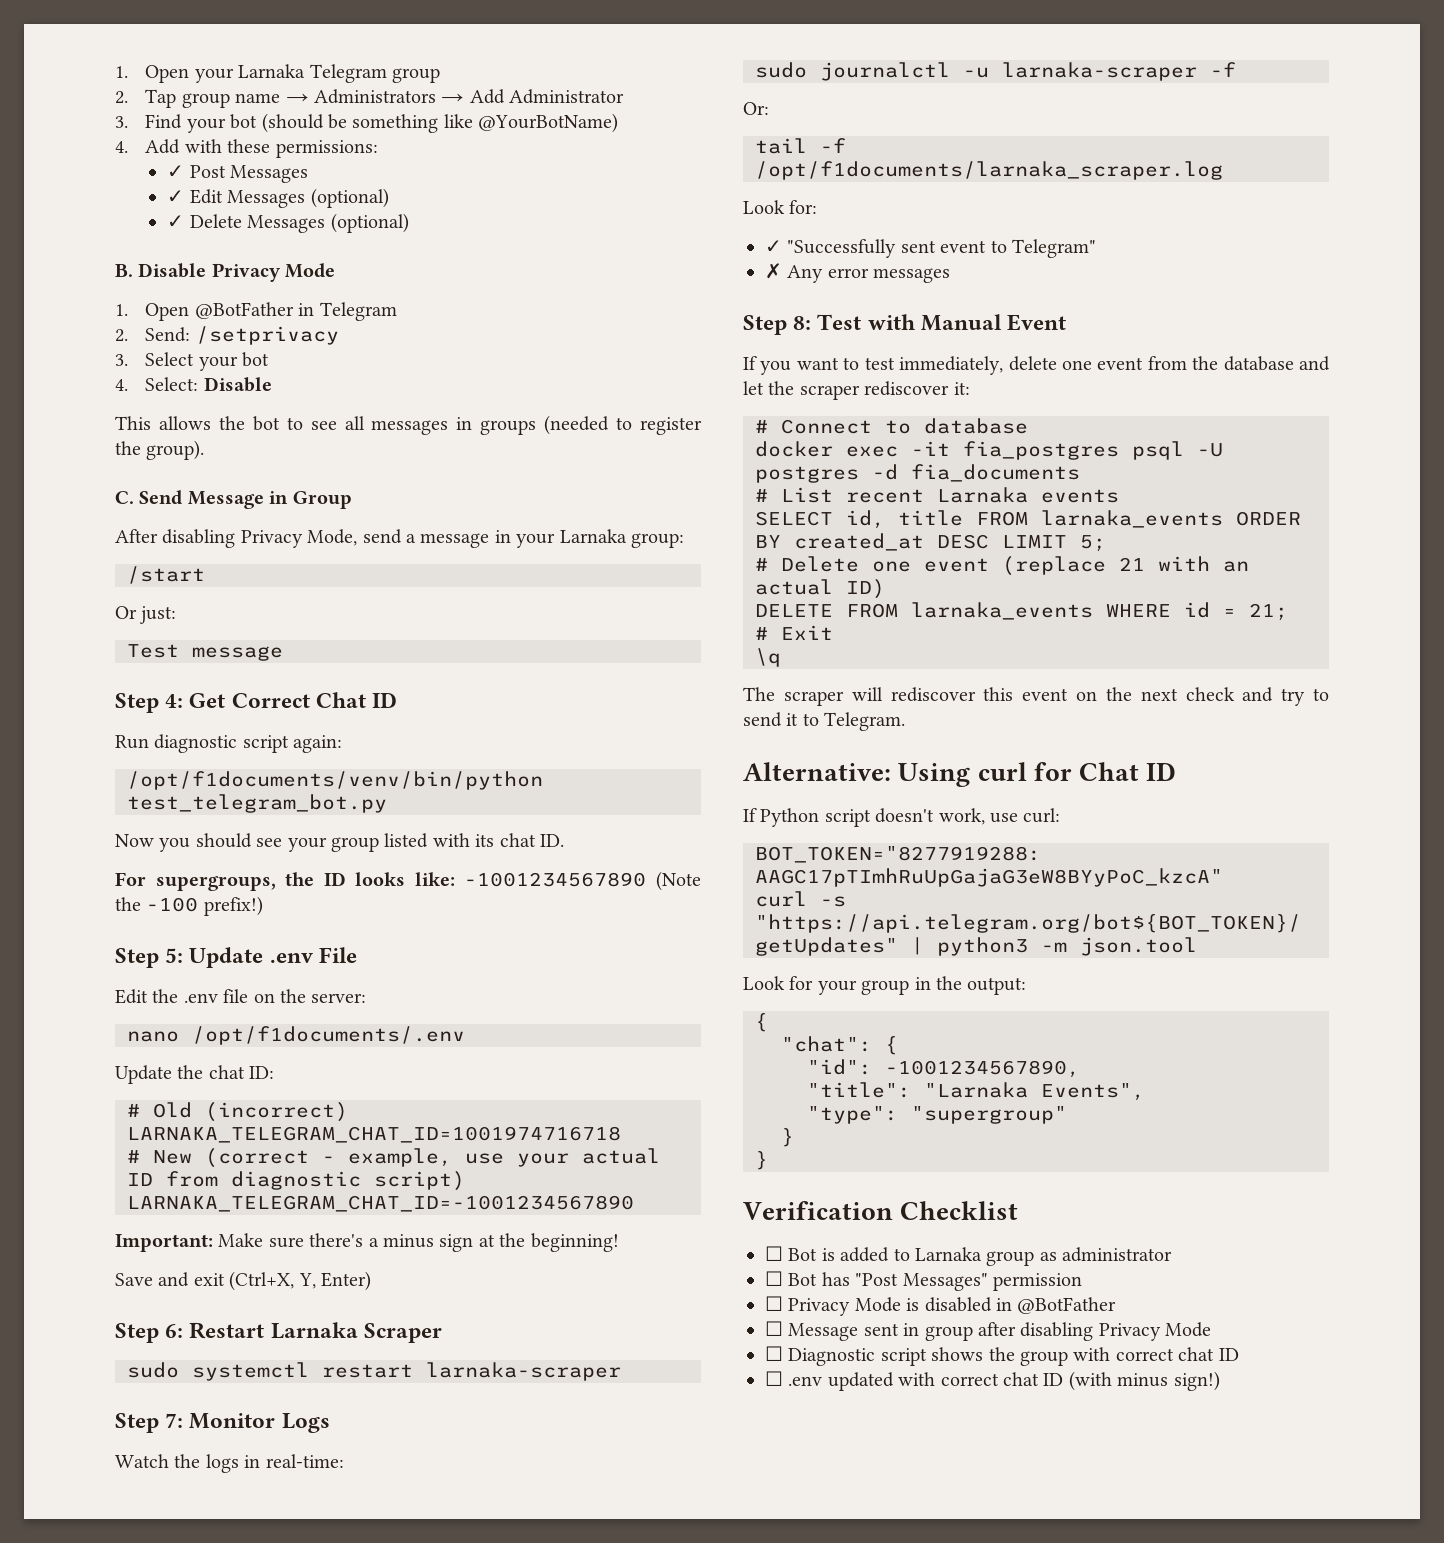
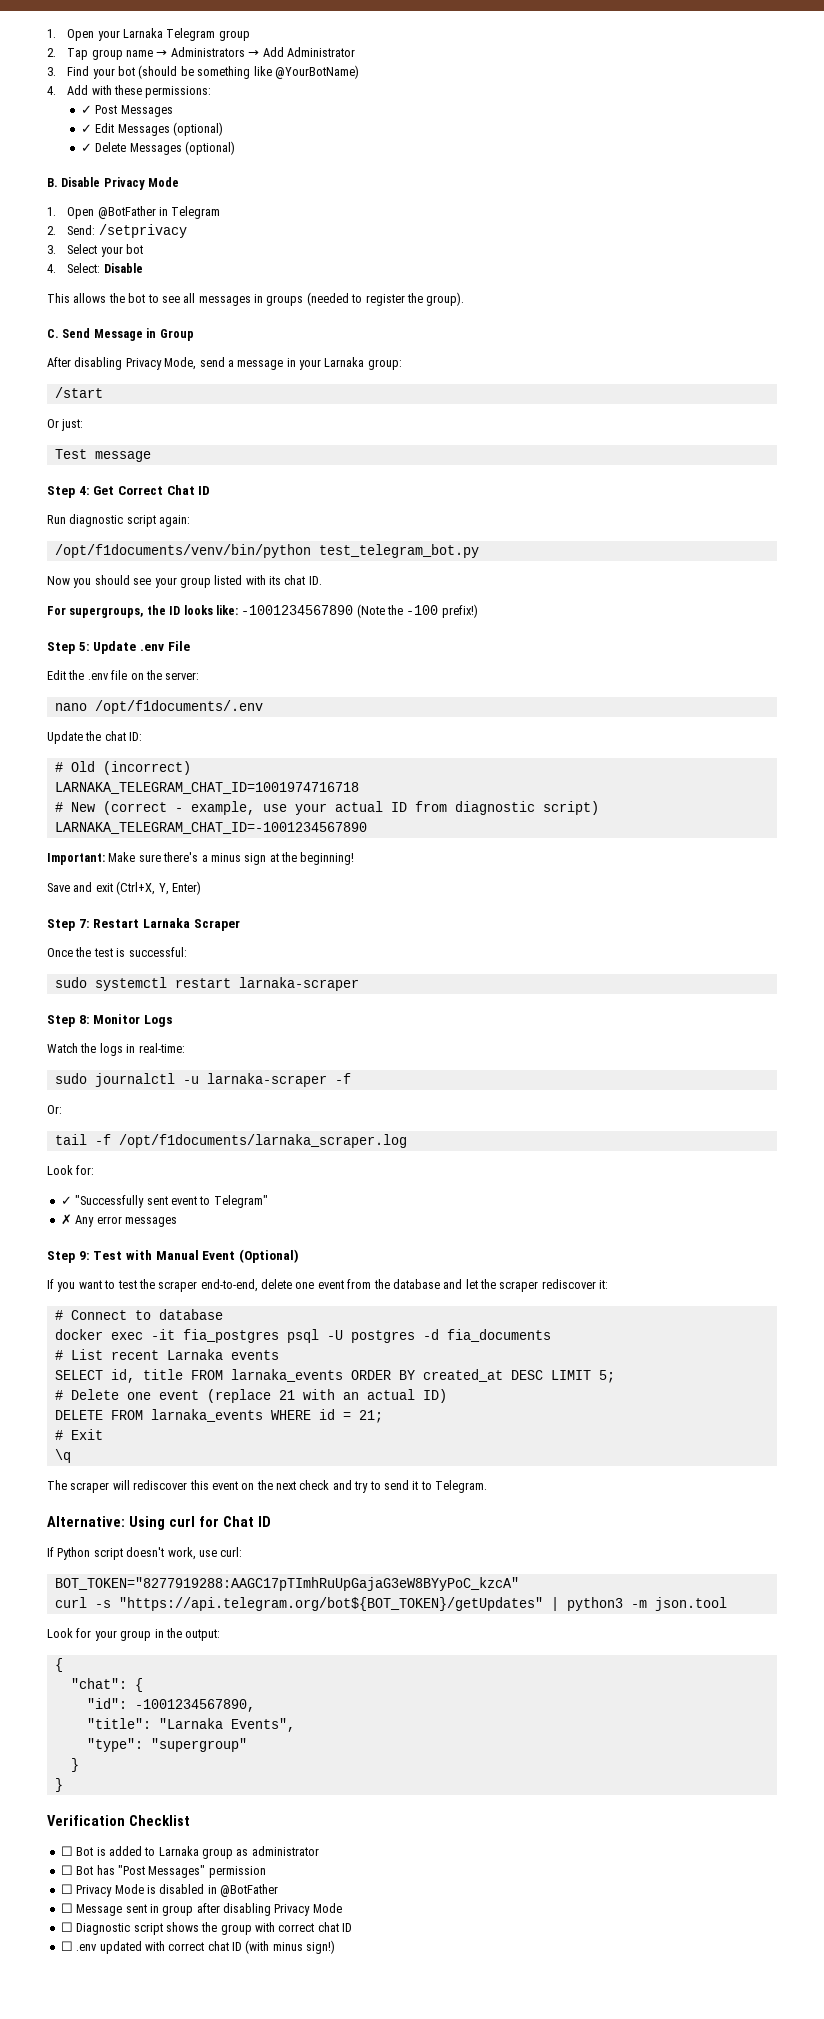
- Step 6: Restart Larnaka Scraper
+ Step 7: Restart Larnaka Scraper
+ Once the test is successful:
- Step 7: Monitor Logs
+ Step 8: Monitor Logs
- Step 8: Test with Manual Event
+ Step 9: Test with Manual Event (Optional)
- If you want to test immediately, delete one event from the database and let the scraper rediscover it:
+ If you want to test the scraper end-to-end, delete one event from the database and let the scraper rediscover it:

